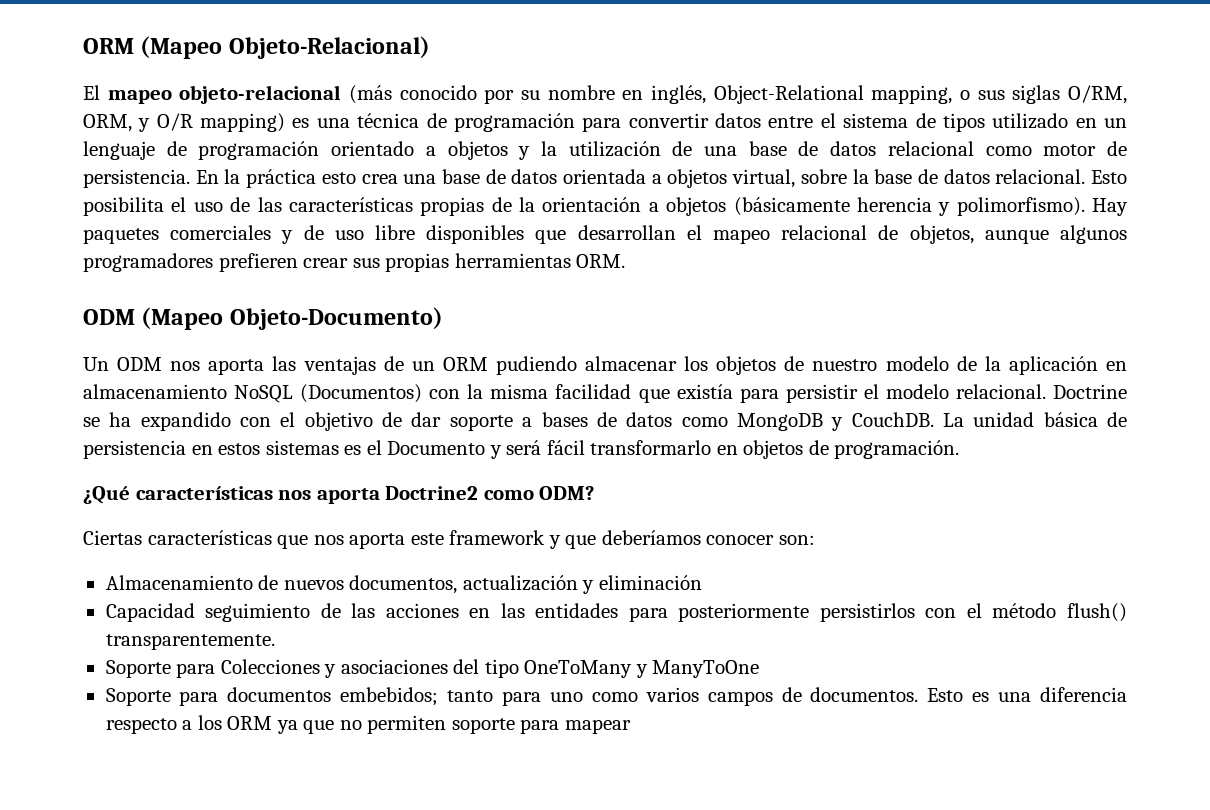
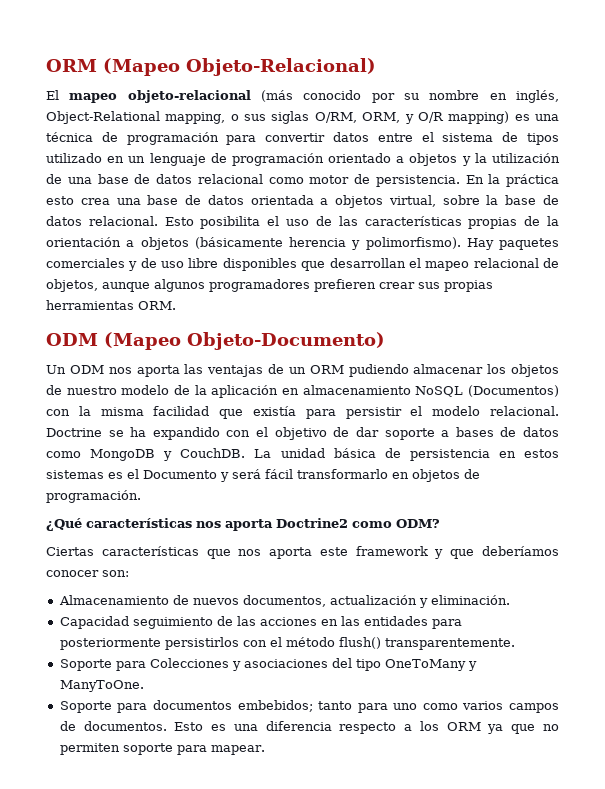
- Almacenamiento de nuevos documentos, actualización y eliminación
+ Almacenamiento de nuevos documentos, actualización y eliminación.
- Soporte para Colecciones y asociaciones del tipo OneToMany y ManyToOne
+ Soporte para Colecciones y asociaciones del tipo OneToMany y ManyToOne.
- Esto es una diferencia respecto a los ORM ya que no permiten soporte para mapear
+ Esto es una diferencia respecto a los ORM ya que no permiten soporte para mapear.

